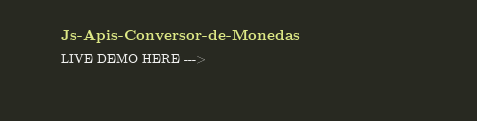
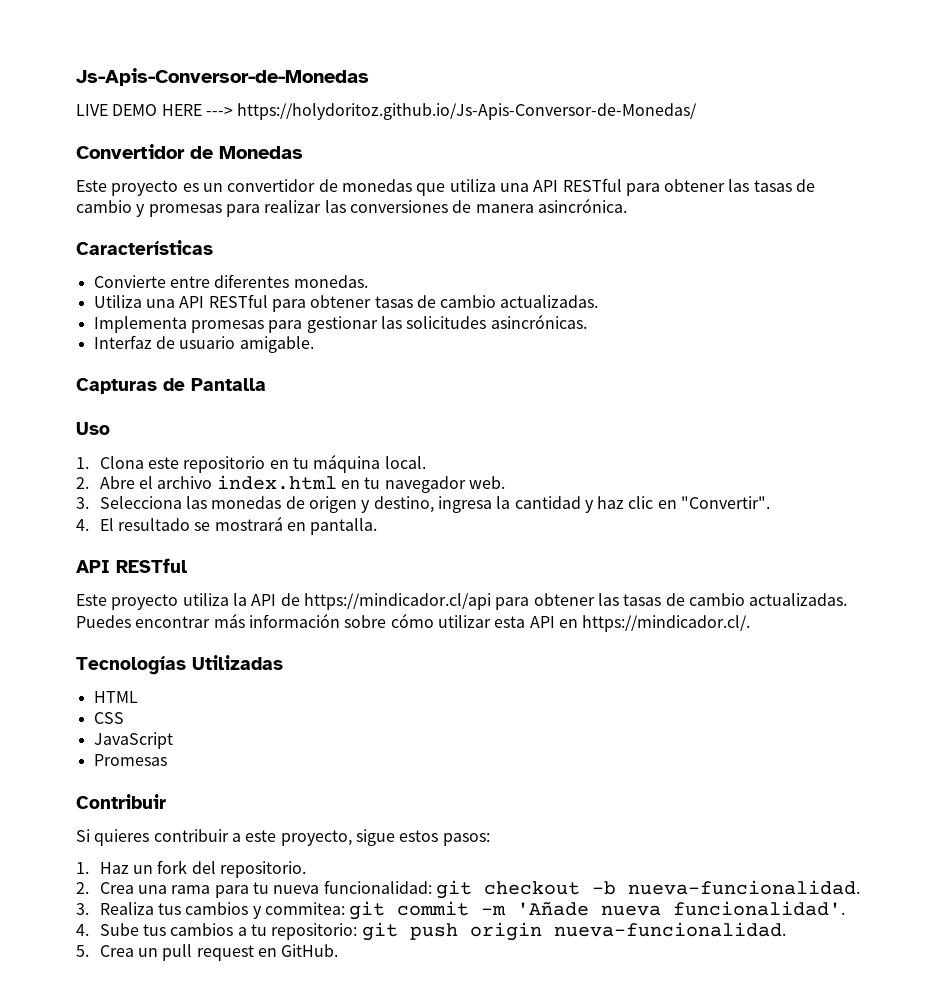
- LIVE DEMO HERE --->
+ LIVE DEMO HERE ---> https://holydoritoz.github.io/Js-Apis-Conversor-de-Monedas/
+ Convertidor de Monedas
+ Este proyecto es un convertidor de monedas que utiliza una API RESTful para obtener las tasas de cambio y promesas para realizar las conversiones de manera asincrónica.
+ Características
+ Convierte entre diferentes monedas.
+ Utiliza una API RESTful para obtener tasas de cambio actualizadas.
+ Implementa promesas para gestionar las solicitudes asincrónicas.
+ Interfaz de usuario amigable.
+ Capturas de Pantalla
+ Uso
+ 1. Clona este repositorio en tu máquina local.
+ 2. Abre el archivo index.html en tu navegador web.
+ 3. Selecciona las monedas de origen y destino, ingresa la cantidad y haz clic en "Convertir".
+ 4. El resultado se mostrará en pantalla.
+ API RESTful
+ Este proyecto utiliza la API de https://mindicador.cl/api para obtener las tasas de cambio actualizadas. Puedes encontrar más información sobre cómo utilizar esta API en https://mindicador.cl/.
+ Tecnologías Utilizadas
+ HTML
+ CSS
+ JavaScript
+ Promesas
+ Contribuir
+ Si quieres contribuir a este proyecto, sigue estos pasos:
+ 1. Haz un fork del repositorio.
+ 2. Crea una rama para tu nueva funcionalidad: git checkout -b nueva-funcionalidad.
+ 3. Realiza tus cambios y commitea: git commit -m 'Añade nueva funcionalidad'.
+ 4. Sube tus cambios a tu repositorio: git push origin nueva-funcionalidad.
+ 5. Crea un pull request en GitHub.

